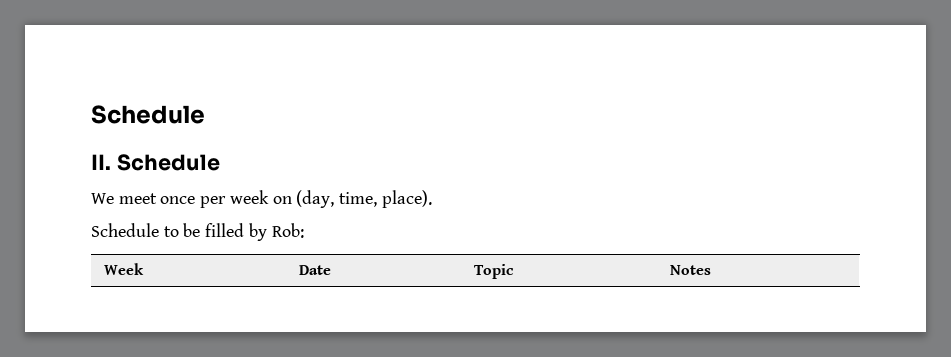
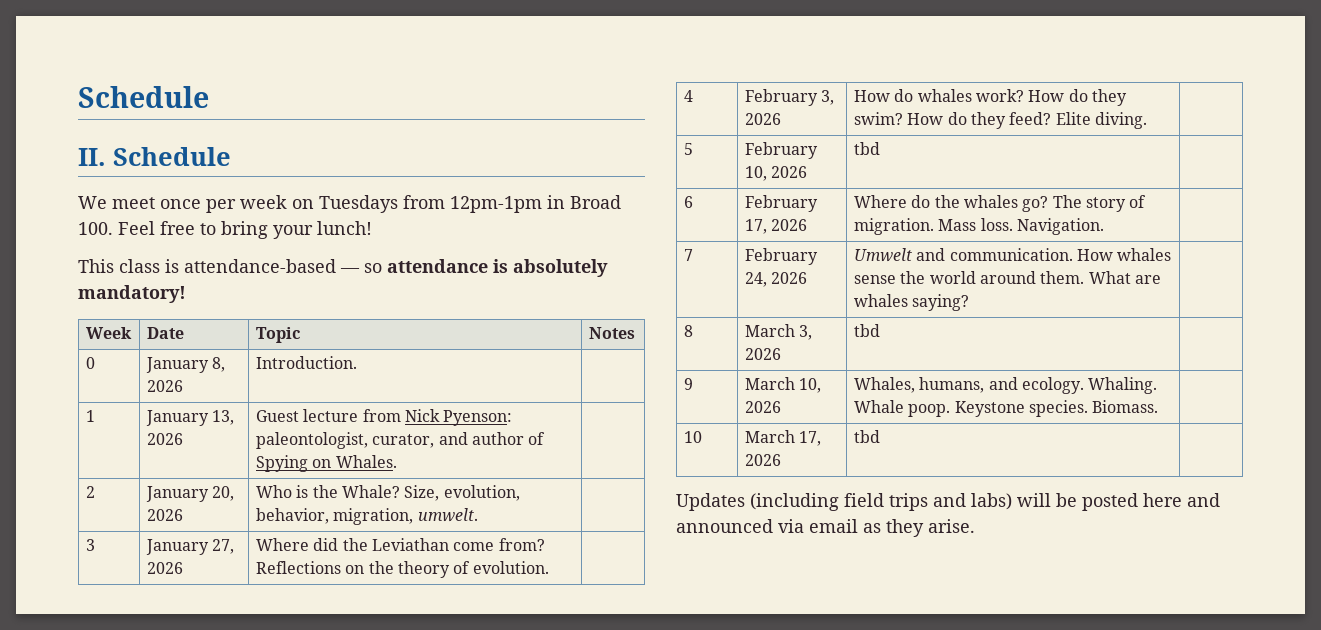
- We meet once per week on (day, time, place).
- Schedule to be filled by Rob:
+ We meet once per week on Tuesdays from 12pm-1pm in Broad 100. Feel free to bring your lunch!
+ This class is attendance-based — so attendance is absolutely mandatory!
  Week | Date | Topic | Notes
+ 0 | January 8, 2026 | Introduction. |
+ 1 | January 13, 2026 | Guest lecture from Nick Pyenson: paleontologist, curator, and author of Spying on Whales. |
+ 2 | January 20, 2026 | Who is the Whale? Size, evolution, behavior, migration, umwelt. |
+ 3 | January 27, 2026 | Where did the Leviathan come from? Reflections on the theory of evolution. |
+ 4 | February 3, 2026 | How do whales work? How do they swim? How do they feed? Elite diving. |
+ 5 | February 10, 2026 | tbd |
+ 6 | February 17, 2026 | Where do the whales go? The story of migration. Mass loss. Navigation. |
+ 7 | February 24, 2026 | Umwelt and communication. How whales sense the world around them. What are whales saying? |
+ 8 | March 3, 2026 | tbd |
+ 9 | March 10, 2026 | Whales, humans, and ecology. Whaling. Whale poop. Keystone species. Biomass. |
+ 10 | March 17, 2026 | tbd |
+ Updates (including field trips and labs) will be posted here and announced via email as they arise.

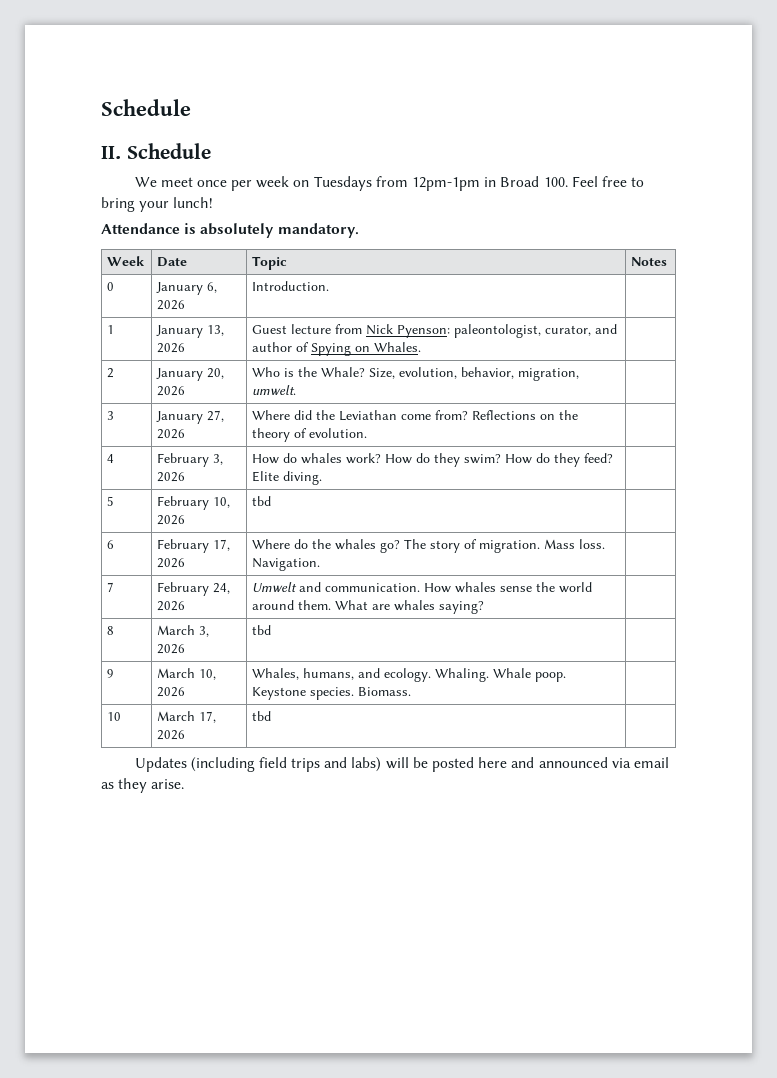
- This class is attendance-based — so attendance is absolutely mandatory!
+ Attendance is absolutely mandatory.
- 0 | January 8, 2026 | Introduction. |
+ 0 | January 6, 2026 | Introduction. |

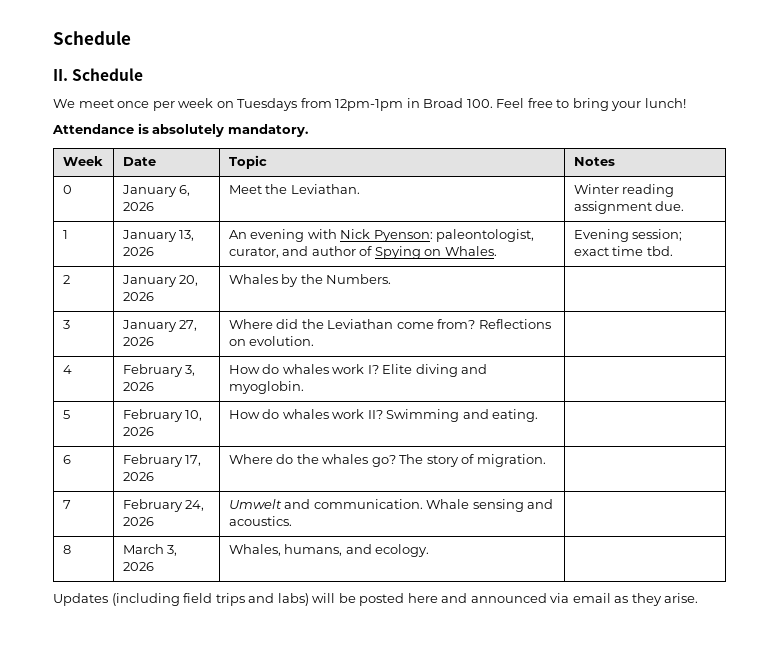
- 0 | January 6, 2026 | Introduction. |
+ 0 | January 6, 2026 | Meet the Leviathan. | Winter reading assignment due.
- 1 | January 13, 2026 | Guest lecture from Nick Pyenson: paleontologist, curator, and author of Spying on Whales. |
+ 1 | January 13, 2026 | An evening with Nick Pyenson: paleontologist, curator, and author of Spying on Whales. | Evening session; exact time tbd.
- 2 | January 20, 2026 | Who is the Whale? Size, evolution, behavior, migration, umwelt. |
+ 2 | January 20, 2026 | Whales by the Numbers. |
- 3 | January 27, 2026 | Where did the Leviathan come from? Reflections on the theory of evolution. |
+ 3 | January 27, 2026 | Where did the Leviathan come from? Reflections on evolution. |
- 4 | February 3, 2026 | How do whales work? How do they swim? How do they feed? Elite diving. |
- 5 | February 10, 2026 | tbd |
+ 4 | February 3, 2026 | How do whales work I? Elite diving and myoglobin. |
+ 5 | February 10, 2026 | How do whales work II? Swimming and eating. |
- 6 | February 17, 2026 | Where do the whales go? The story of migration. Mass loss. Navigation. |
+ 6 | February 17, 2026 | Where do the whales go? The story of migration. |
- 7 | February 24, 2026 | Umwelt and communication. How whales sense the world around them. What are whales saying? |
+ 7 | February 24, 2026 | Umwelt and communication. Whale sensing and acoustics. |
- 8 | March 3, 2026 | tbd |
- 9 | March 10, 2026 | Whales, humans, and ecology. Whaling. Whale poop. Keystone species. Biomass. |
- 10 | March 17, 2026 | tbd |
+ 8 | March 3, 2026 | Whales, humans, and ecology. |

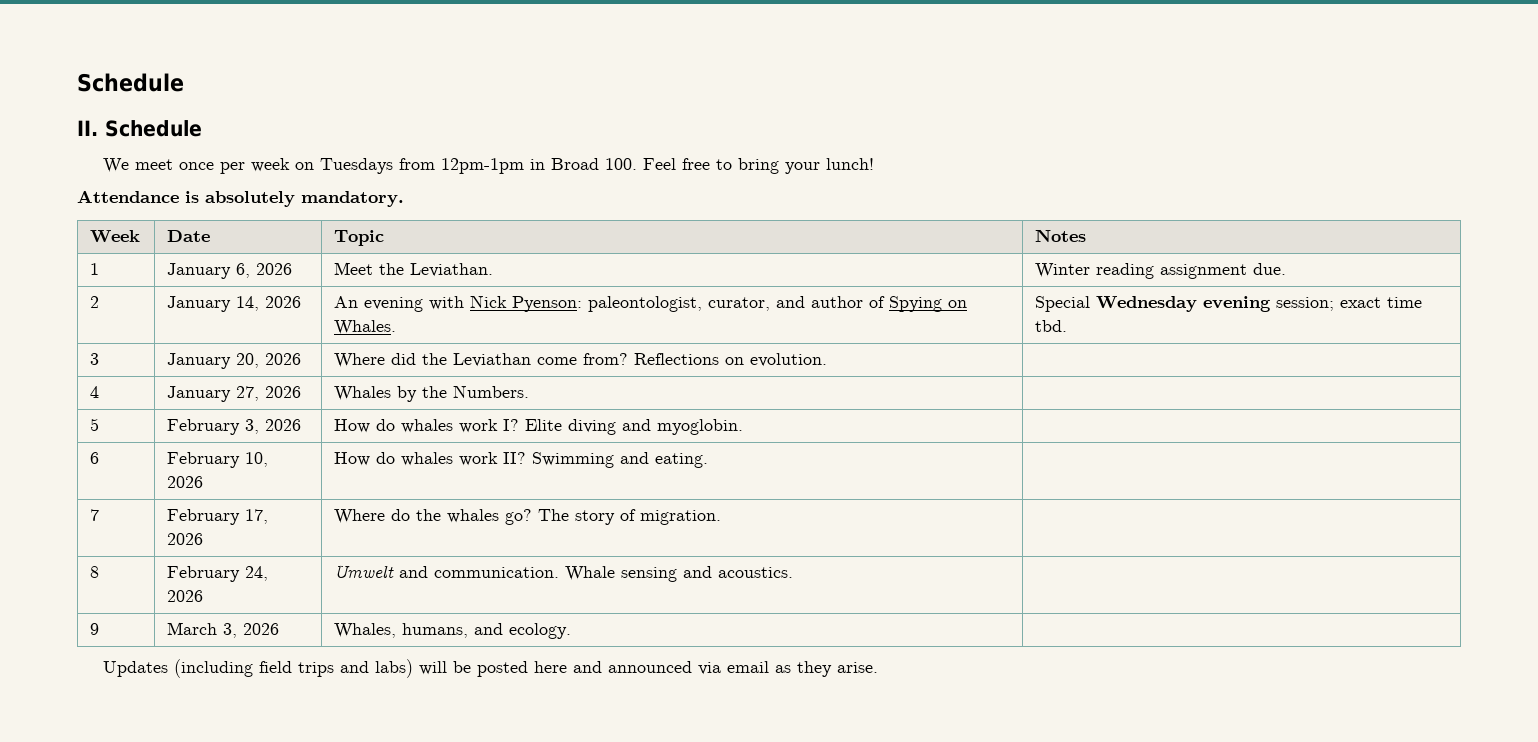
- 0 | January 6, 2026 | Meet the Leviathan. | Winter reading assignment due.
+ 1 | January 6, 2026 | Meet the Leviathan. | Winter reading assignment due.
- 1 | January 13, 2026 | An evening with Nick Pyenson: paleontologist, curator, and author of Spying on Whales. | Evening session; exact time tbd.
+ 2 | January 14, 2026 | An evening with Nick Pyenson: paleontologist, curator, and author of Spying on Whales. | Special Wednesday evening session; exact time tbd.
- 2 | January 20, 2026 | Whales by the Numbers. |
- 3 | January 27, 2026 | Where did the Leviathan come from? Reflections on evolution. |
+ 3 | January 20, 2026 | Where did the Leviathan come from? Reflections on evolution. |
- 4 | February 3, 2026 | How do whales work I? Elite diving and myoglobin. |
+ 4 | January 27, 2026 | Whales by the Numbers. |
+ 5 | February 3, 2026 | How do whales work I? Elite diving and myoglobin. |
- 5 | February 10, 2026 | How do whales work II? Swimming and eating. |
+ 6 | February 10, 2026 | How do whales work II? Swimming and eating. |
- 6 | February 17, 2026 | Where do the whales go? The story of migration. |
+ 7 | February 17, 2026 | Where do the whales go? The story of migration. |
- 7 | February 24, 2026 | Umwelt and communication. Whale sensing and acoustics. |
+ 8 | February 24, 2026 | Umwelt and communication. Whale sensing and acoustics. |
- 8 | March 3, 2026 | Whales, humans, and ecology. |
+ 9 | March 3, 2026 | Whales, humans, and ecology. |

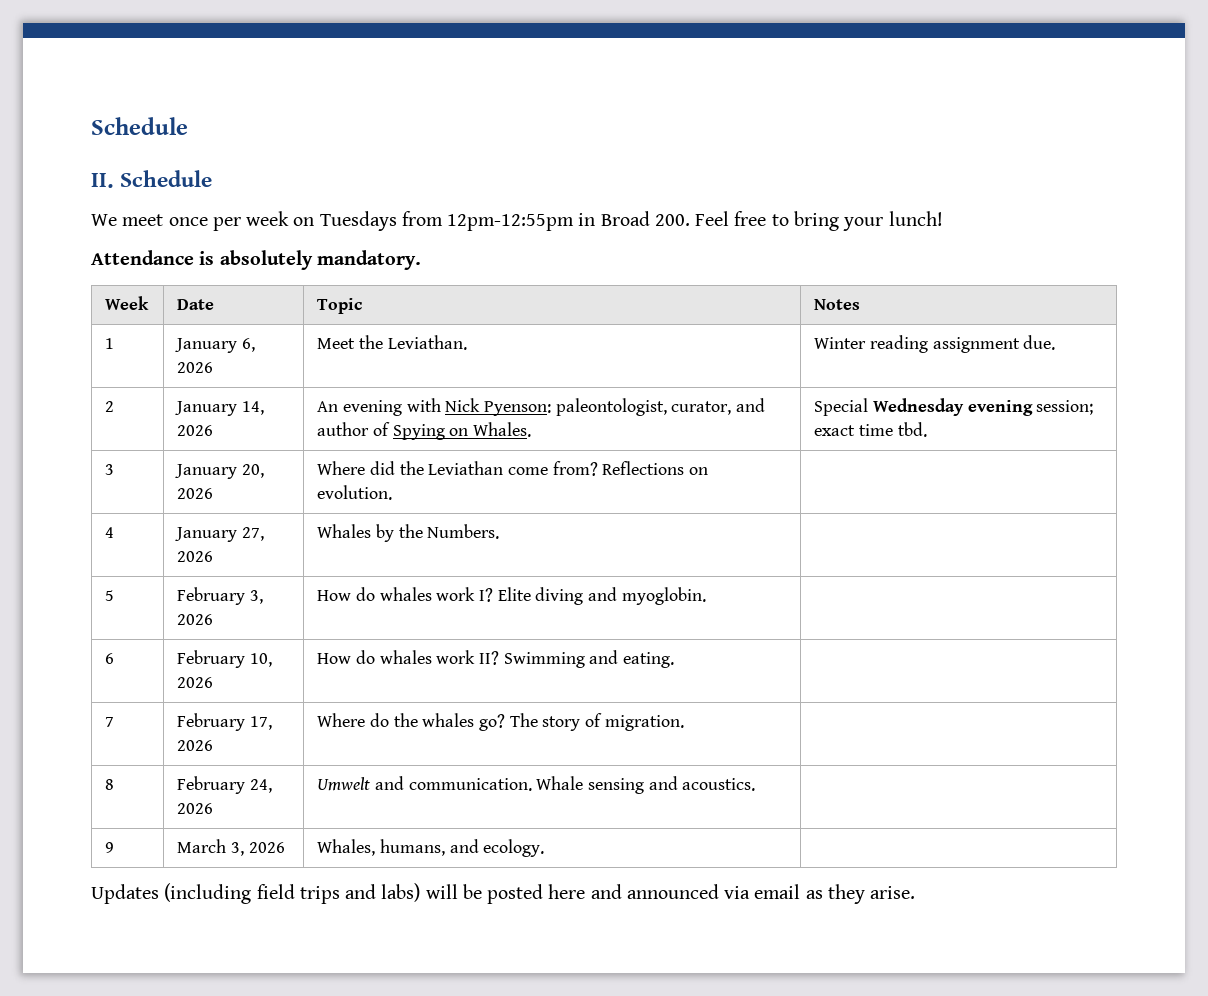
- We meet once per week on Tuesdays from 12pm-1pm in Broad 100. Feel free to bring your lunch!
+ We meet once per week on Tuesdays from 12pm-12:55pm in Broad 200. Feel free to bring your lunch!

